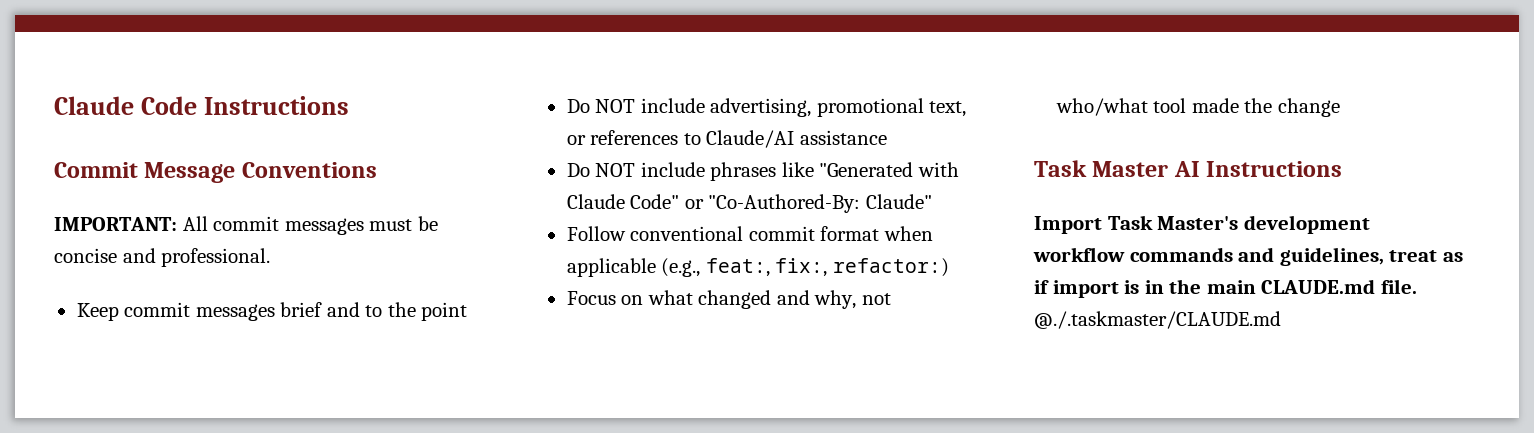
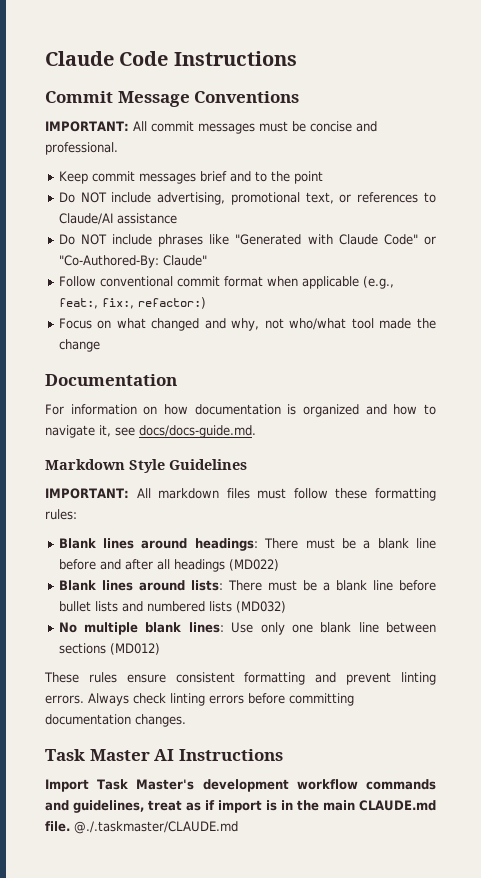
+ Documentation
+ For information on how documentation is organized and how to navigate it, see docs/docs-guide.md.
+ Markdown Style Guidelines
+ IMPORTANT: All markdown files must follow these formatting rules:
+ Blank lines around headings: There must be a blank line before and after all headings (MD022)
+ Blank lines around lists: There must be a blank line before bullet lists and numbered lists (MD032)
+ No multiple blank lines: Use only one blank line between sections (MD012)
+ These rules ensure consistent formatting and prevent linting errors. Always check linting errors before committing documentation changes.

